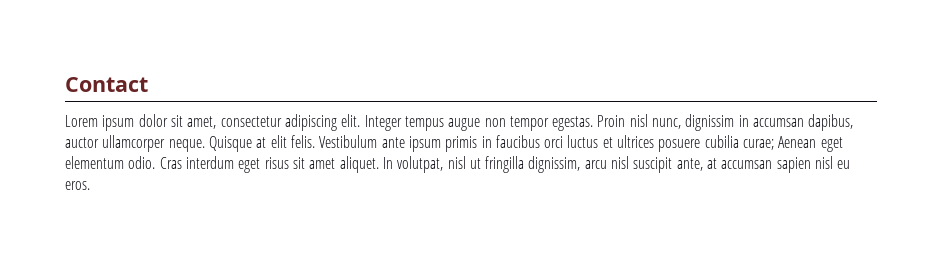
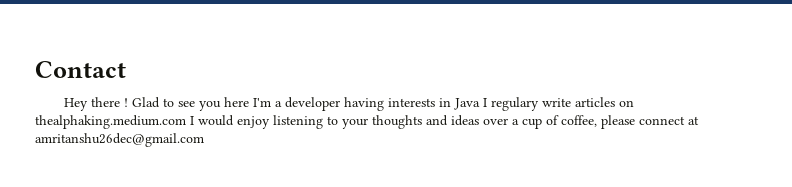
- Lorem ipsum dolor sit amet, consectetur adipiscing elit. Integer tempus augue non tempor egestas. Proin nisl nunc, dignissim in accumsan dapibus, auctor ullamcorper neque. Quisque at elit felis. Vestibulum ante ipsum primis in faucibus orci luctus et ultrices posuere cubilia curae; Aenean eget elementum odio. Cras interdum eget risus sit amet aliquet. In volutpat, nisl ut fringilla dignissim, arcu nisl suscipit ante, at accumsan sapien nisl eu eros.
+ Hey there ! Glad to see you here I'm a developer having interests in Java I regulary write articles on thealphaking.medium.com I would enjoy listening to your thoughts and ideas over a cup of coffee, please connect at amritanshu26dec@gmail.com

